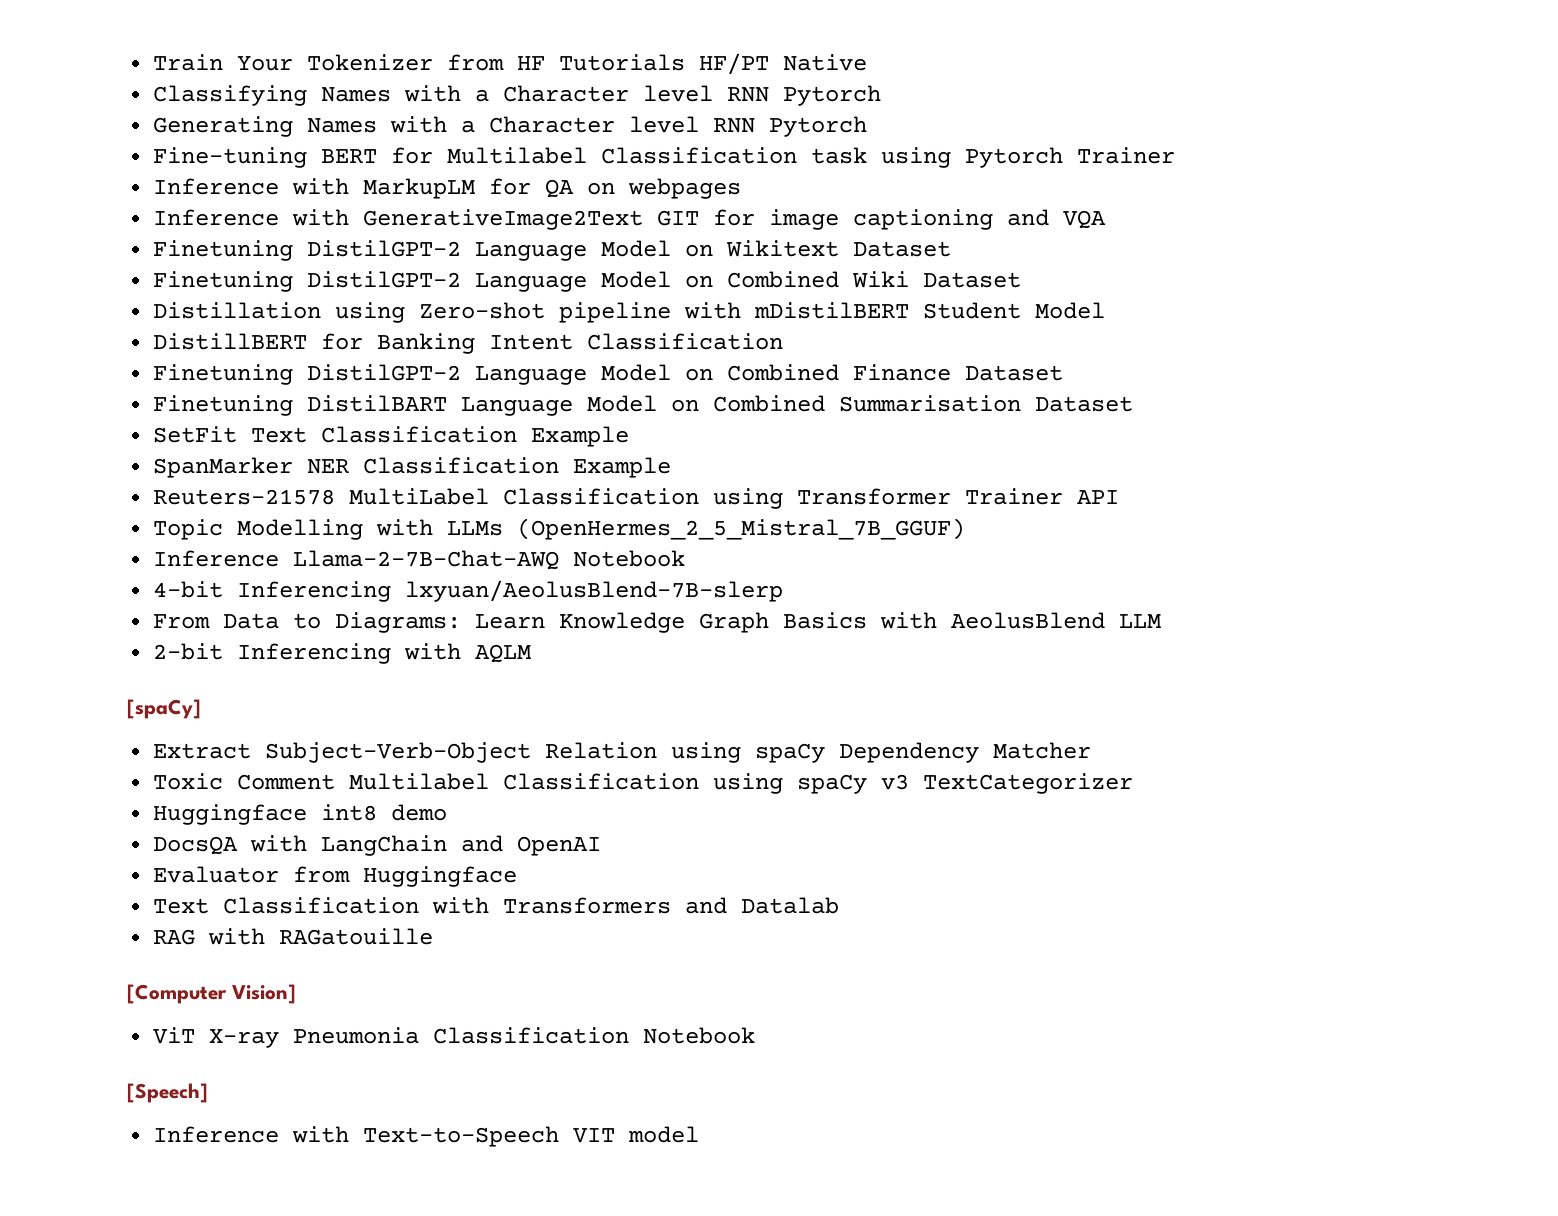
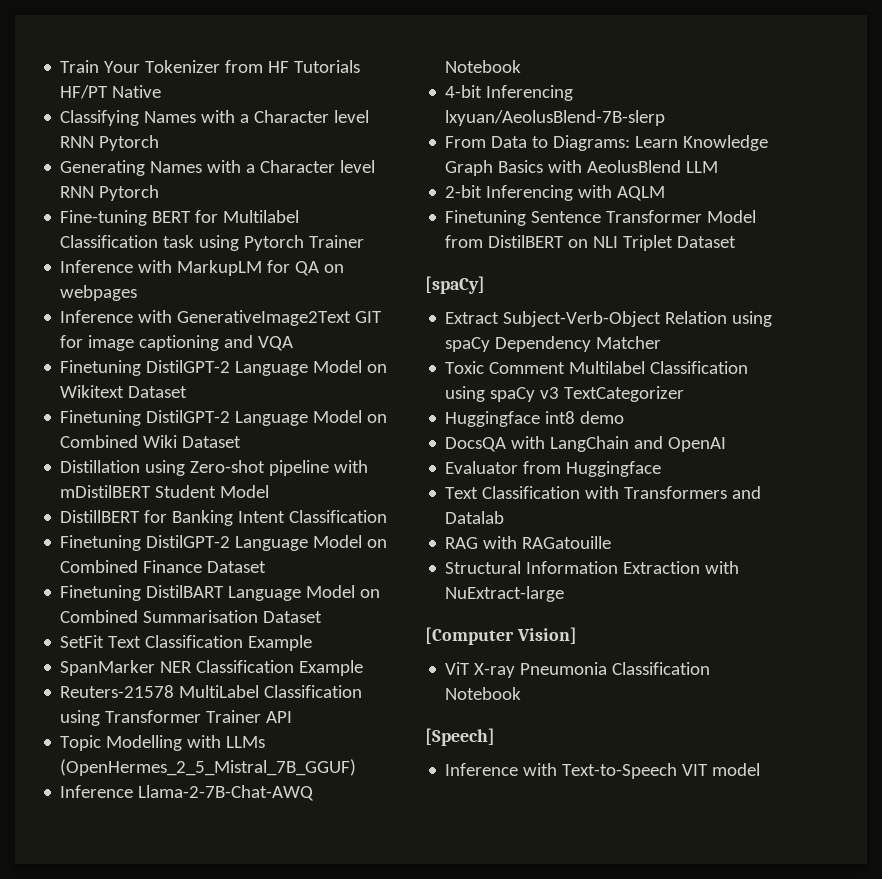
+ Finetuning Sentence Transformer Model from DistilBERT on NLI Triplet Dataset
+ Structural Information Extraction with NuExtract-large

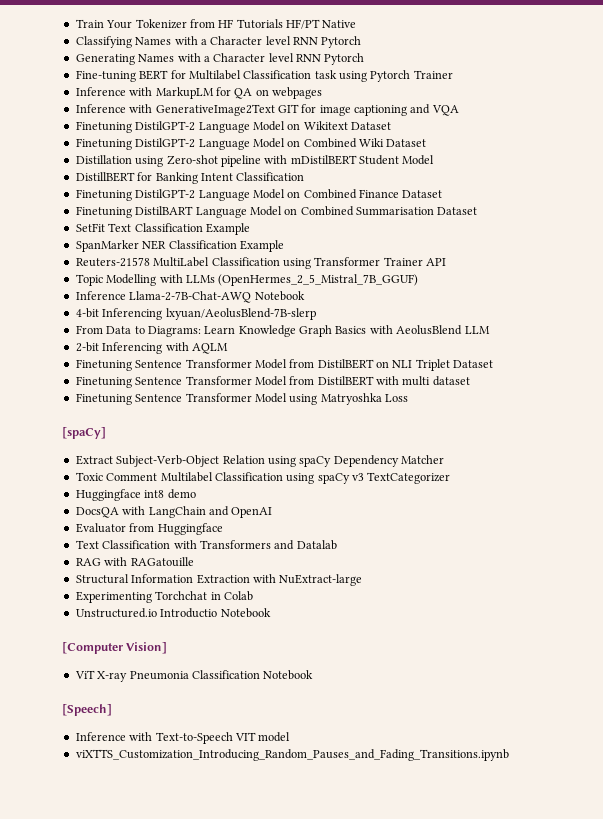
+ Finetuning Sentence Transformer Model from DistilBERT with multi dataset
+ Finetuning Sentence Transformer Model using Matryoshka Loss
+ Experimenting Torchchat in Colab
+ Unstructured.io Introductio Notebook
+ viXTTS_Customization_Introducing_Random_Pauses_and_Fading_Transitions.ipynb

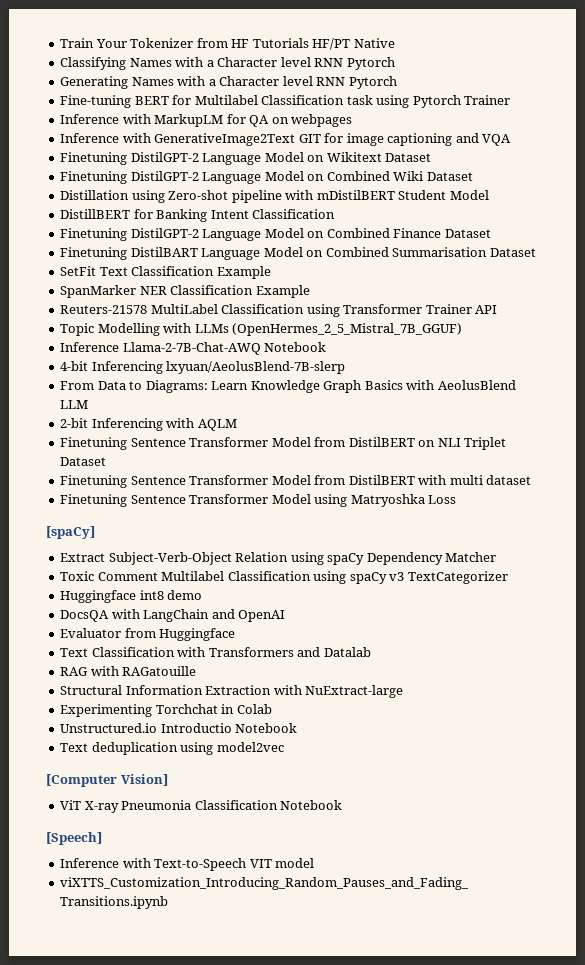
+ Text deduplication using model2vec

